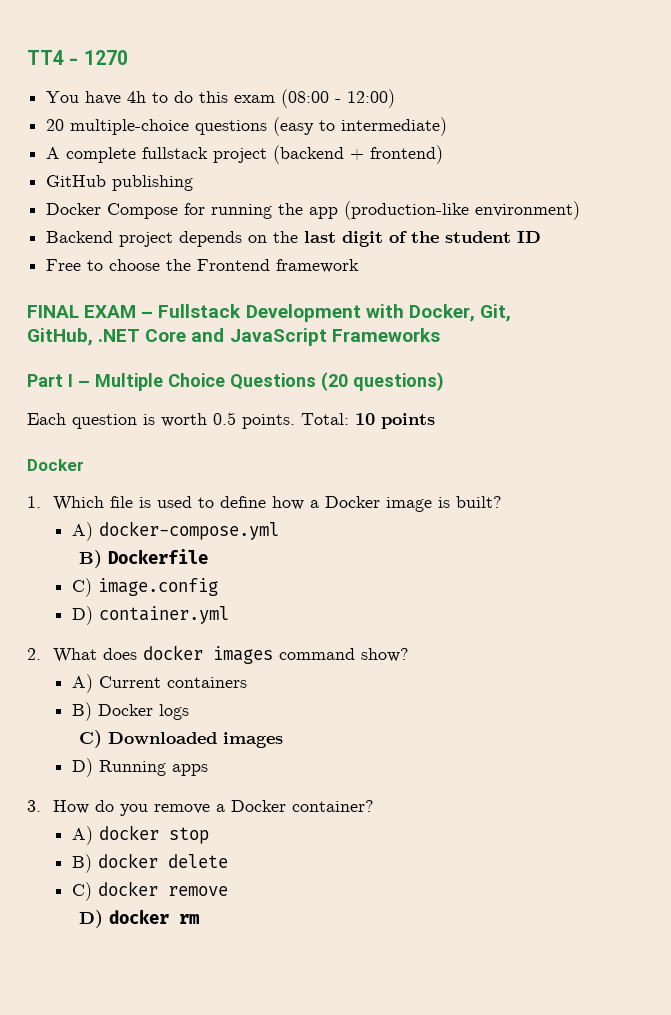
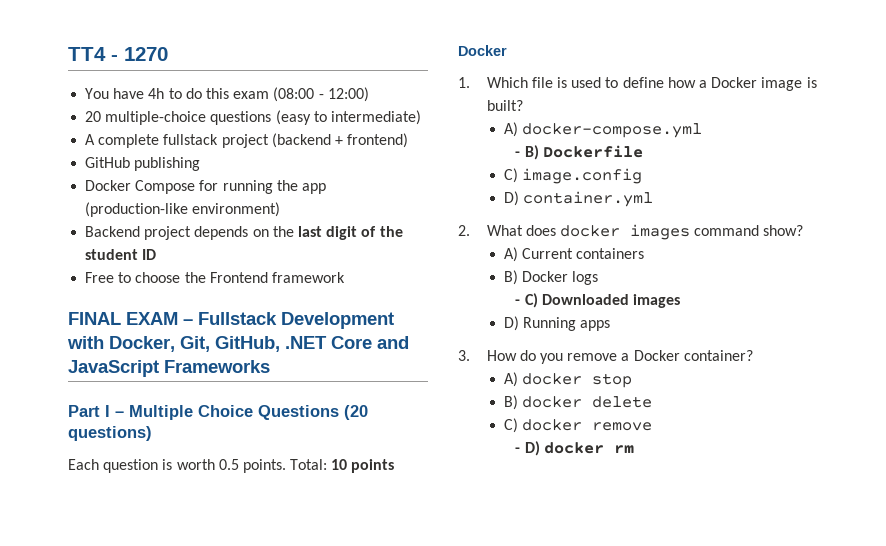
- B) Dockerfile
+ - B) Dockerfile
- C) Downloaded images
+ - C) Downloaded images
- D) docker rm
+ - D) docker rm

